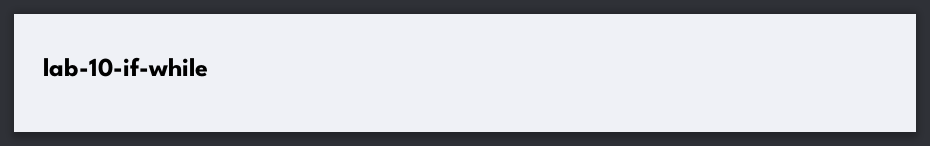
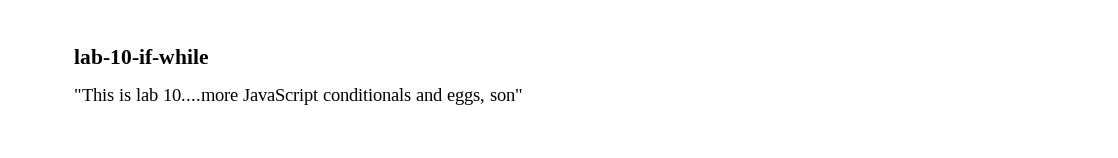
+ "This is lab 10....more JavaScript conditionals and eggs, son"

